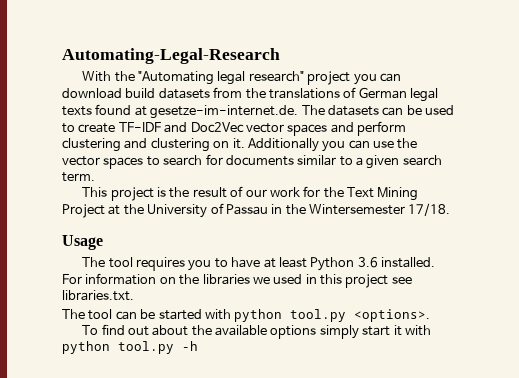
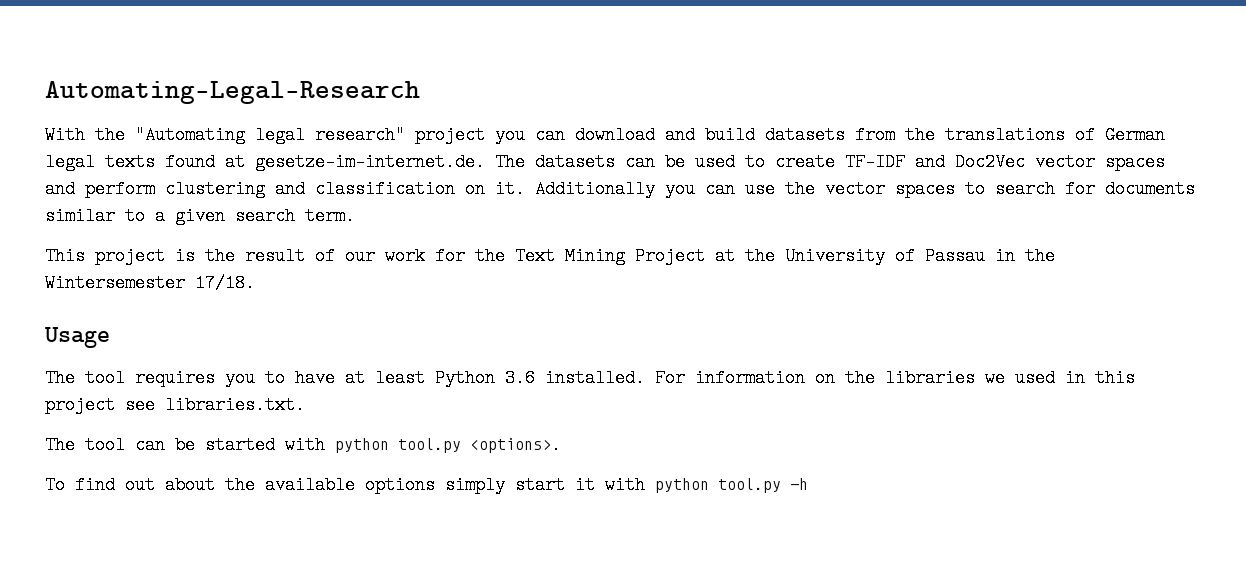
- With the "Automating legal research" project you can download build datasets from the translations of German legal texts found at gesetze-im-internet.de. The datasets can be used to create TF-IDF and Doc2Vec vector spaces and perform clustering and clustering on it.
+ With the "Automating legal research" project you can download and build datasets from the translations of German legal texts found at gesetze-im-internet.de. The datasets can be used to create TF-IDF and Doc2Vec vector spaces and perform clustering and classification on it.

